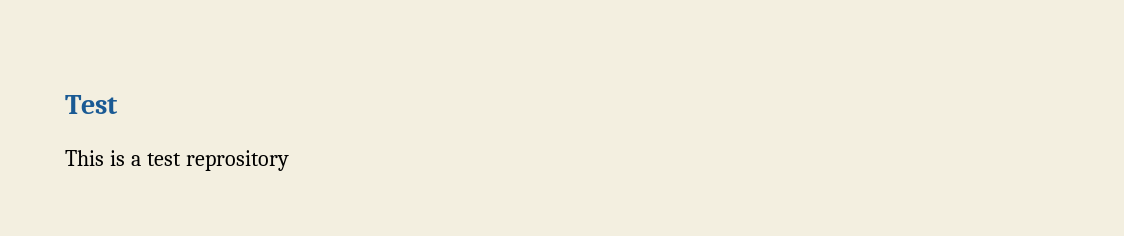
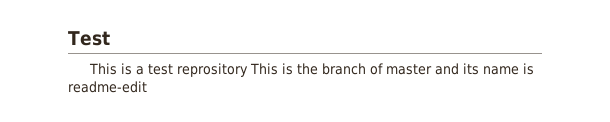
- This is a test reprository
+ This is a test reprository This is the branch of master and its name is readme-edit

